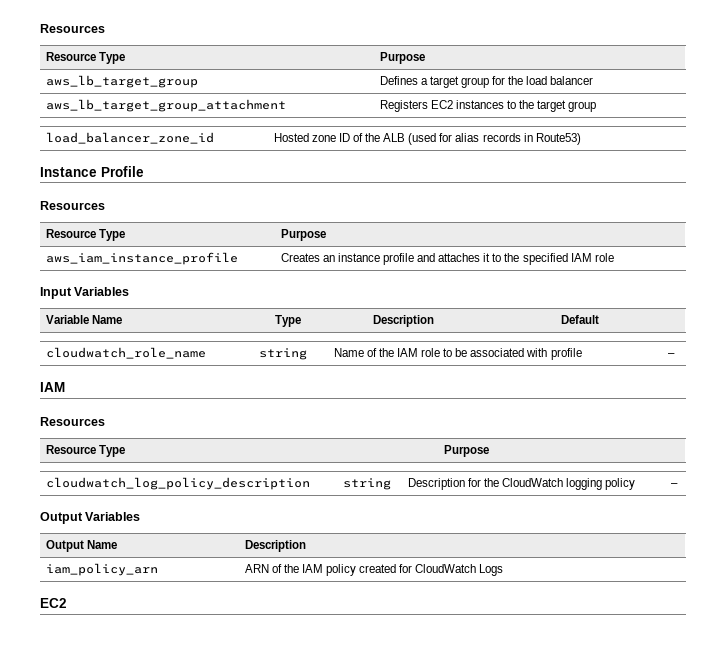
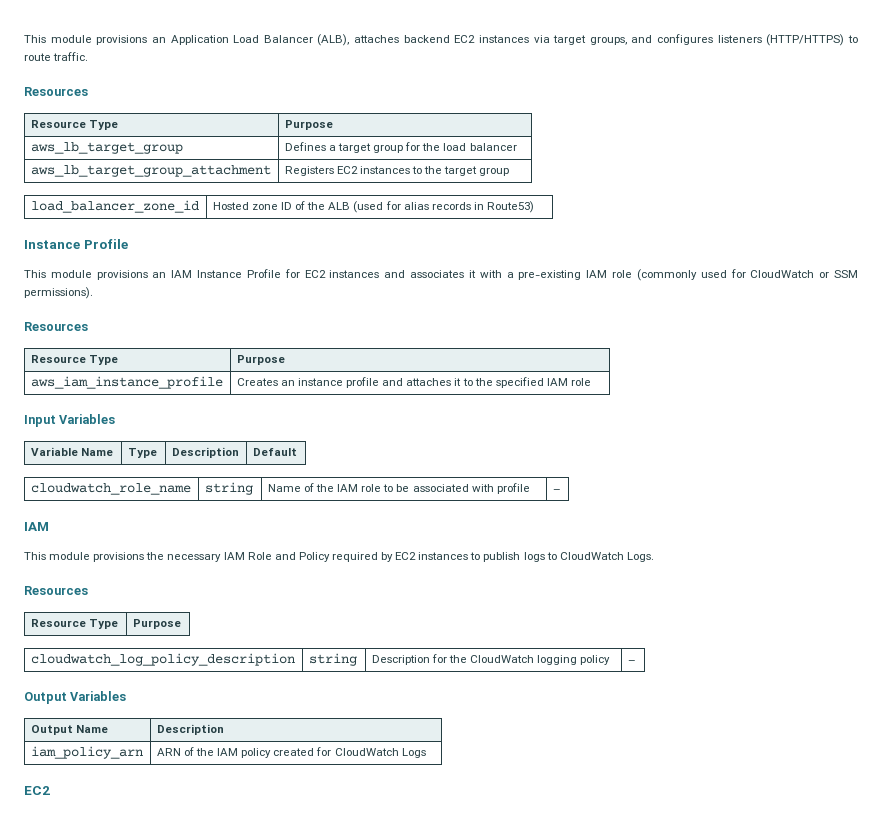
+ This module provisions an Application Load Balancer (ALB), attaches backend EC2 instances via target groups, and configures listeners (HTTP/HTTPS) to route traffic.
+ This module provisions an IAM Instance Profile for EC2 instances and associates it with a pre-existing IAM role (commonly used for CloudWatch or SSM permissions).
+ This module provisions the necessary IAM Role and Policy required by EC2 instances to publish logs to CloudWatch Logs.

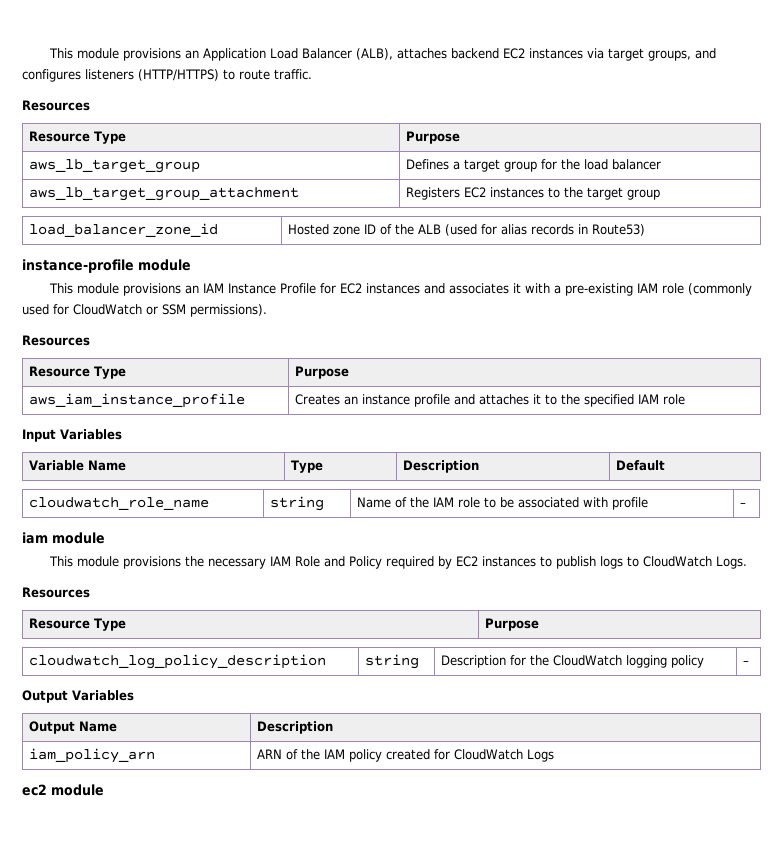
  load_balancer_zone_id | Hosted zone ID of the ALB (used for alias records in Route53)
- Instance Profile
+ instance-profile module
  cloudwatch_role_name | string | Name of the IAM role to be associated with profile | –
- IAM
+ iam module
  iam_policy_arn | ARN of the IAM policy created for CloudWatch Logs
- EC2
+ ec2 module

